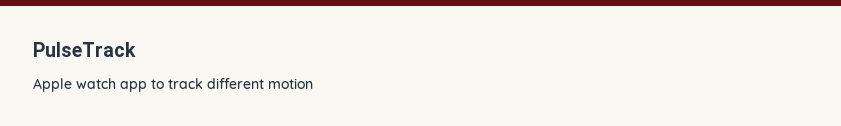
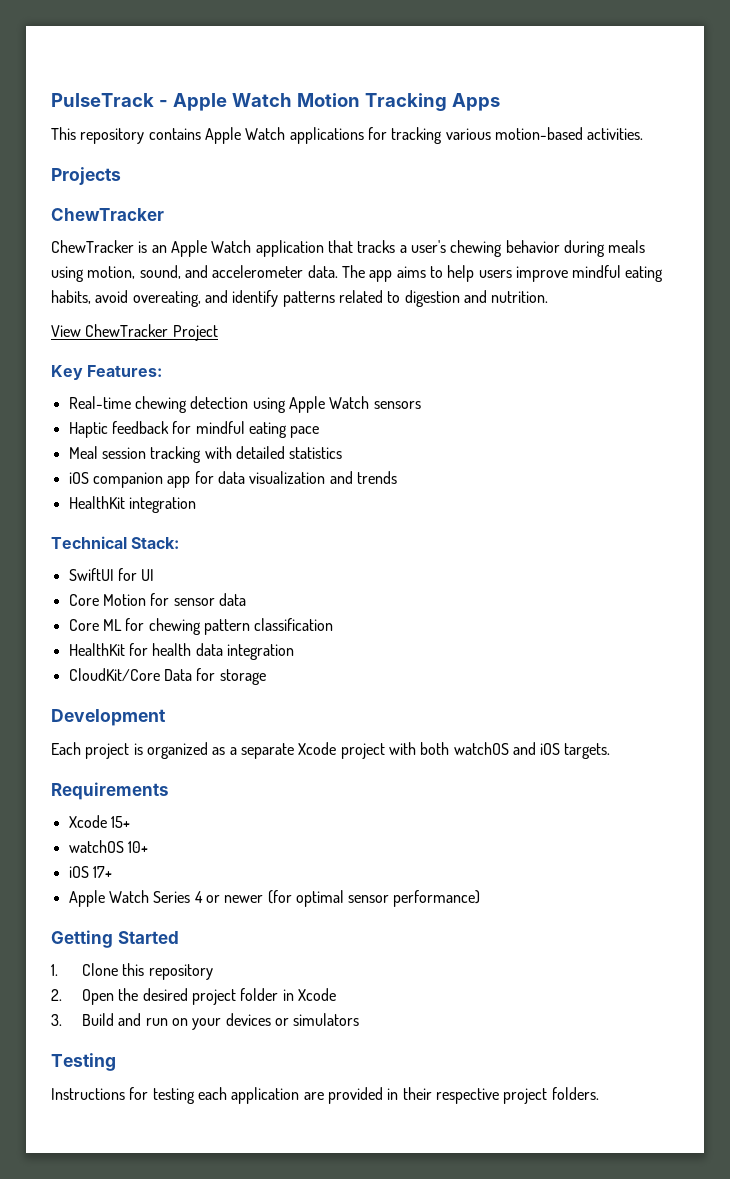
- PulseTrack
- Apple watch app to track different motion
+ PulseTrack - Apple Watch Motion Tracking Apps
+ This repository contains Apple Watch applications for tracking various motion-based activities.
+ Projects
+ ChewTracker
+ ChewTracker is an Apple Watch application that tracks a user's chewing behavior during meals using motion, sound, and accelerometer data. The app aims to help users improve mindful eating habits, avoid overeating, and identify patterns related to digestion and nutrition.
+ View ChewTracker Project
+ Key Features:
+ Real-time chewing detection using Apple Watch sensors
+ Haptic feedback for mindful eating pace
+ Meal session tracking with detailed statistics
+ iOS companion app for data visualization and trends
+ HealthKit integration
+ Technical Stack:
+ SwiftUI for UI
+ Core Motion for sensor data
+ Core ML for chewing pattern classification
+ HealthKit for health data integration
+ CloudKit/Core Data for storage
+ Development
+ Each project is organized as a separate Xcode project with both watchOS and iOS targets.
+ Requirements
+ Xcode 15+
+ watchOS 10+
+ iOS 17+
+ Apple Watch Series 4 or newer (for optimal sensor performance)
+ Getting Started
+ 1. Clone this repository
+ 2. Open the desired project folder in Xcode
+ 3. Build and run on your devices or simulators
+ Testing
+ Instructions for testing each application are provided in their respective project folders.

